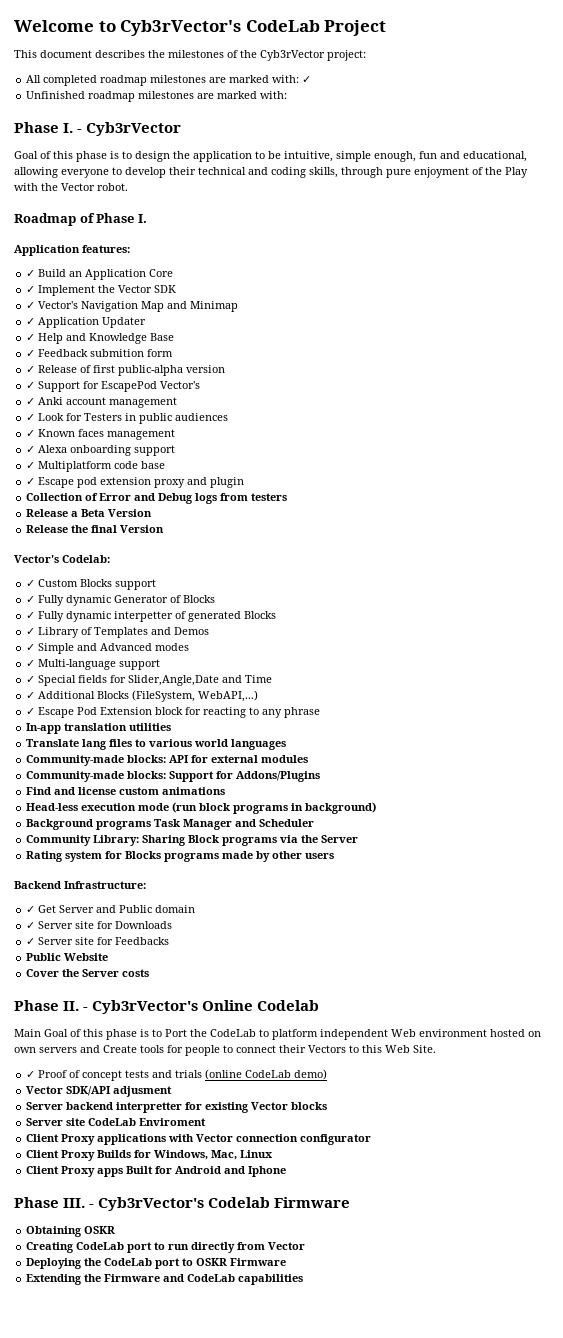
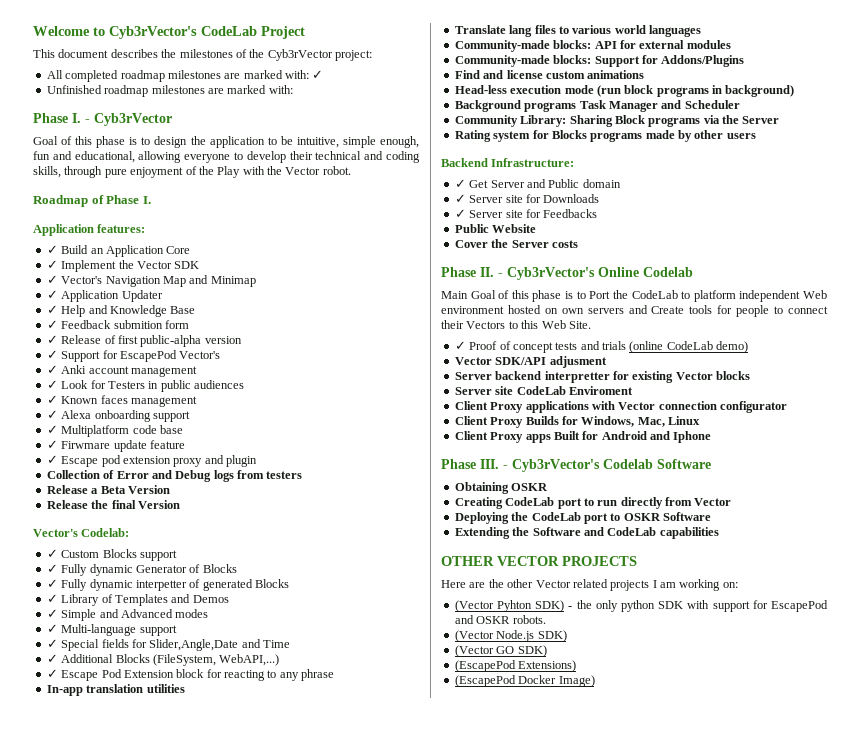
+ ✓ Firwmare update feature
- Phase III. - Cyb3rVector's Codelab Firmware
+ Phase III. - Cyb3rVector's Codelab Software
- Deploying the CodeLab port to OSKR Firmware
+ Deploying the CodeLab port to OSKR Software
- Extending the Firmware and CodeLab capabilities
+ Extending the Software and CodeLab capabilities
+ OTHER VECTOR PROJECTS
+ Here are the other Vector related projects I am working on:
+ (Vector Pyhton SDK) - the only python SDK with support for EscapePod and OSKR robots.
+ (Vector Node.js SDK)
+ (Vector GO SDK)
+ (EscapePod Extensions)
+ (EscapePod Docker Image)

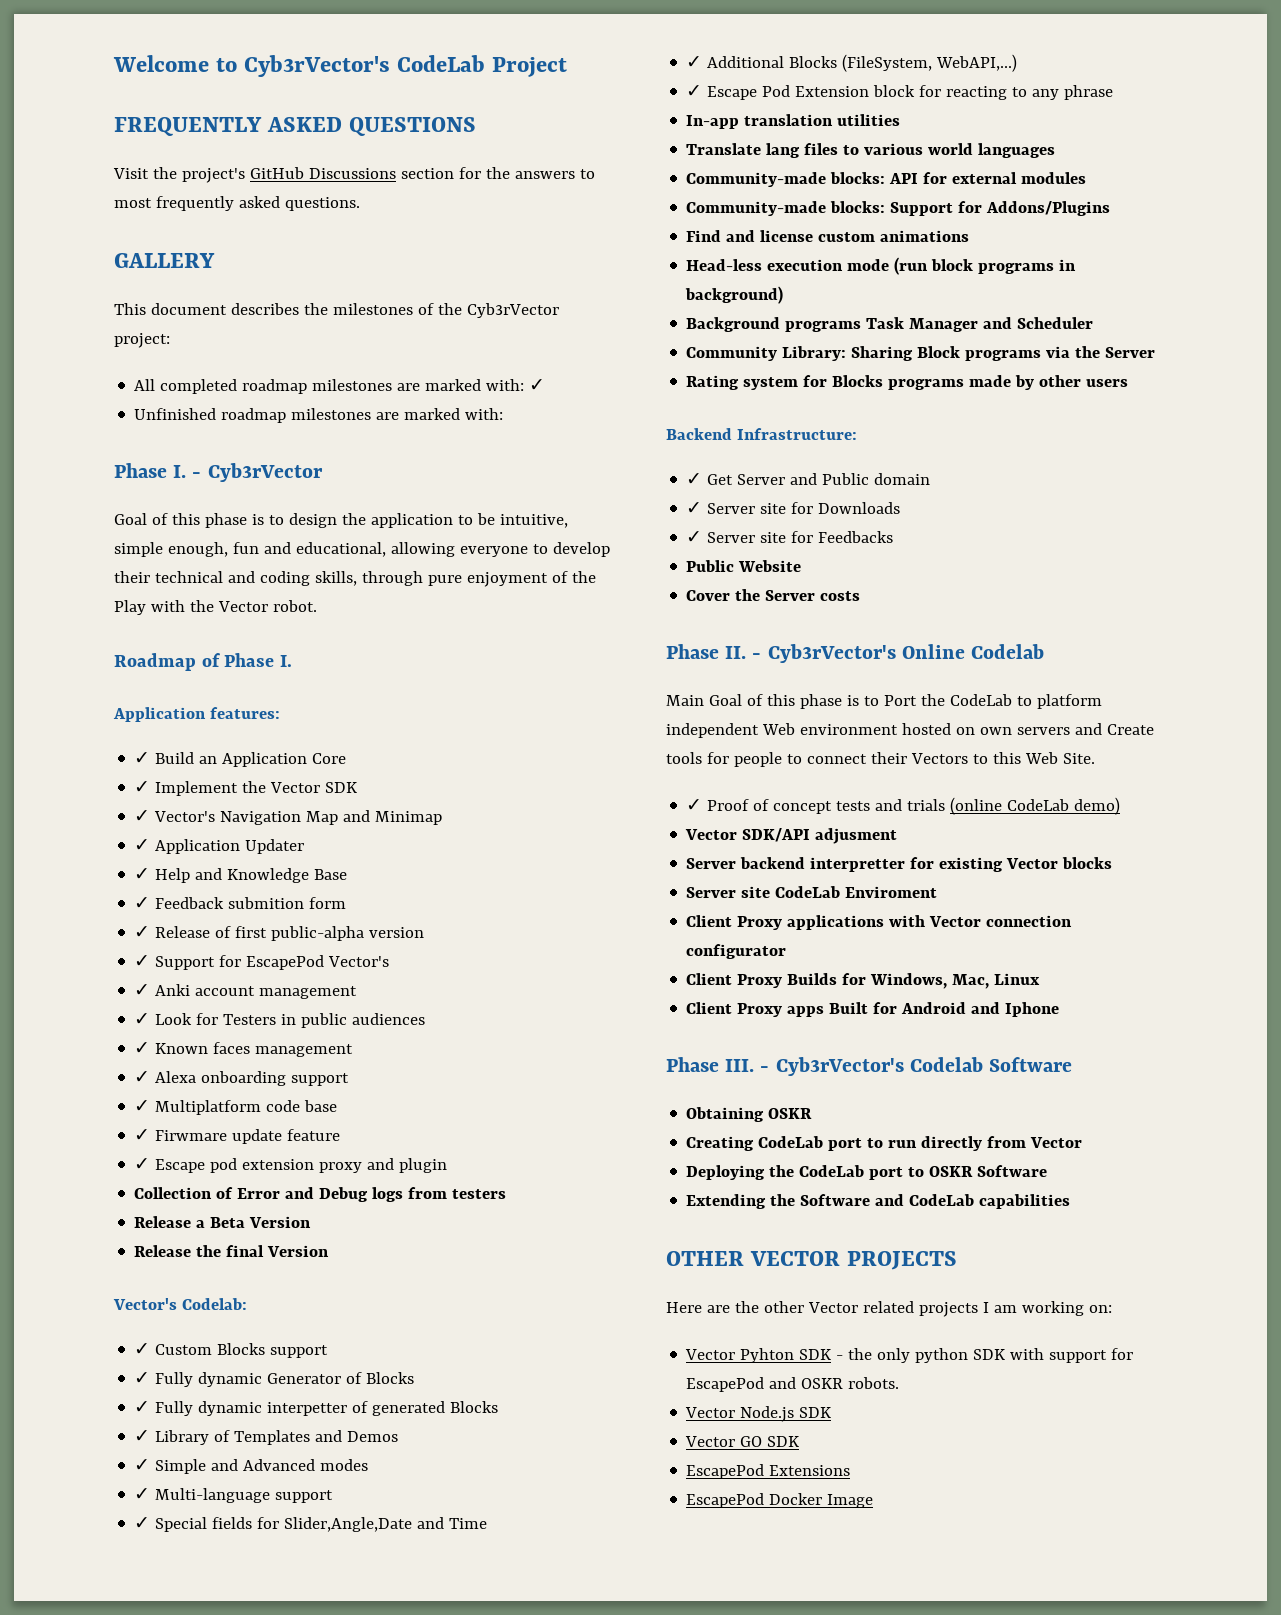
+ FREQUENTLY ASKED QUESTIONS
+ Visit the project's GitHub Discussions section for the answers to most frequently asked questions.
+ GALLERY
- (Vector Pyhton SDK) - the only python SDK with support for EscapePod and OSKR robots.
+ Vector Pyhton SDK - the only python SDK with support for EscapePod and OSKR robots.
- (Vector Node.js SDK)
- (Vector GO SDK)
- (EscapePod Extensions)
- (EscapePod Docker Image)
+ Vector Node.js SDK
+ Vector GO SDK
+ EscapePod Extensions
+ EscapePod Docker Image

